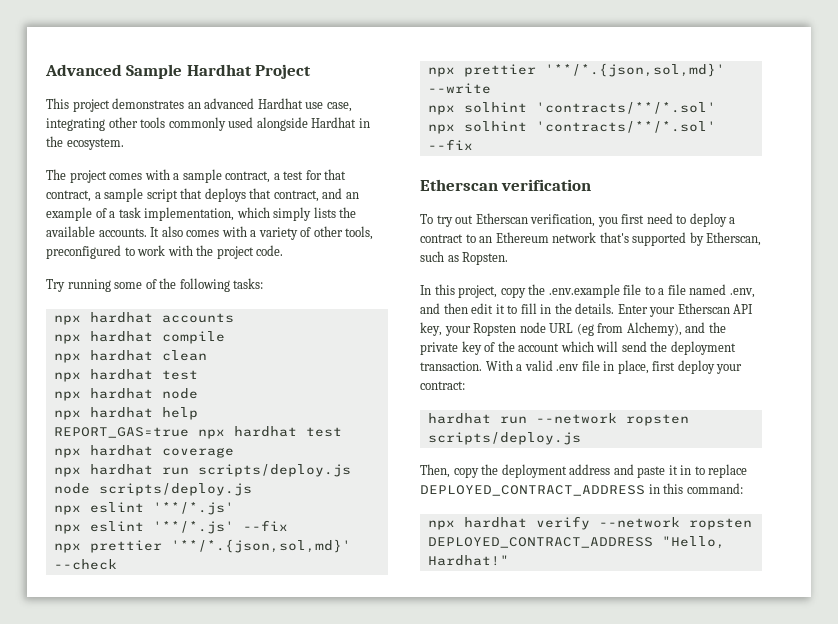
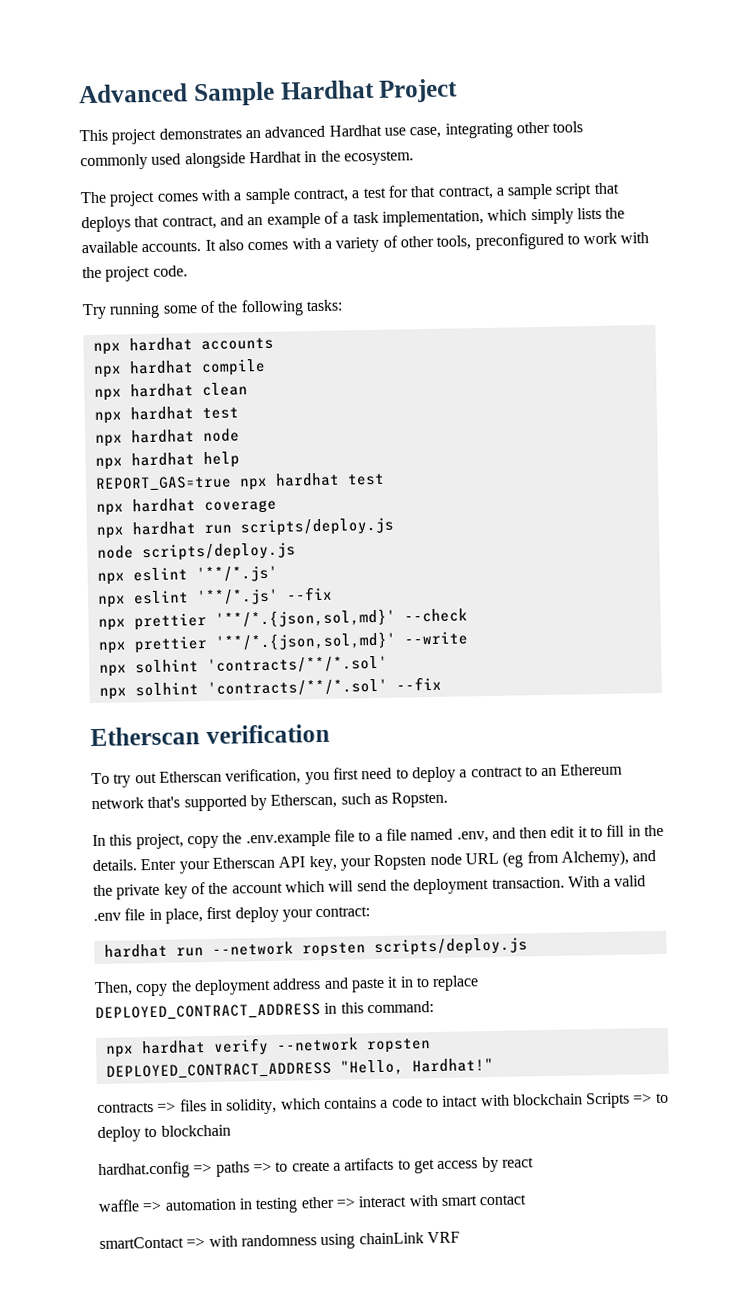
+ contracts => files in solidity, which contains a code to intact with blockchain Scripts => to deploy to blockchain
+ hardhat.config => paths => to create a artifacts to get access by react
+ waffle => automation in testing ether => interact with smart contact
+ smartContact => with randomness using chainLink VRF

